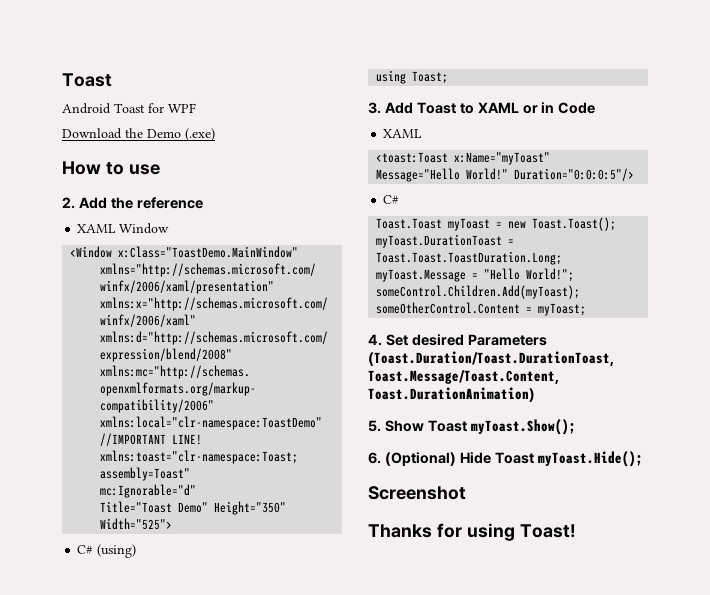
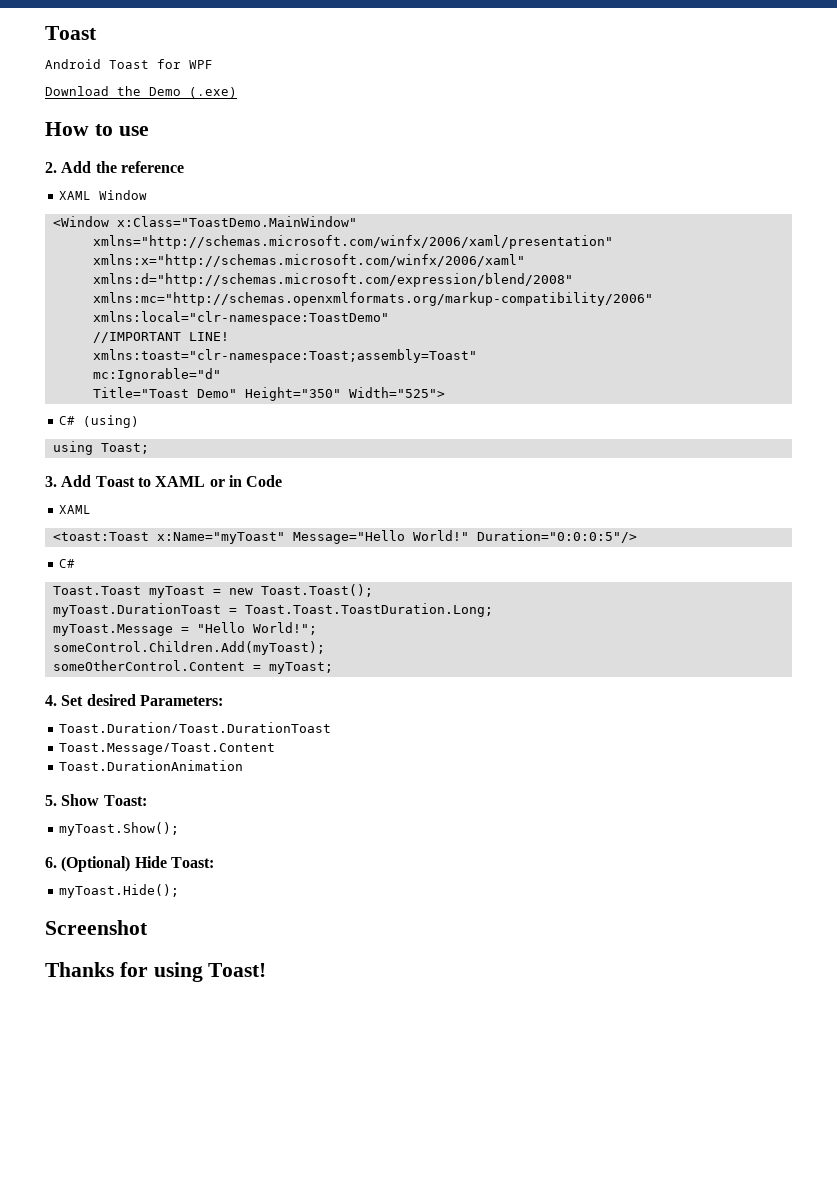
- 4. Set desired Parameters (Toast.Duration/Toast.DurationToast, Toast.Message/Toast.Content, Toast.DurationAnimation)
+ 4. Set desired Parameters:
+ Toast.Duration/Toast.DurationToast
+ Toast.Message/Toast.Content
+ Toast.DurationAnimation
- 5. Show Toast myToast.Show();
+ 5. Show Toast:
+ myToast.Show();
- 6. (Optional) Hide Toast myToast.Hide();
+ 6. (Optional) Hide Toast:
+ myToast.Hide();

